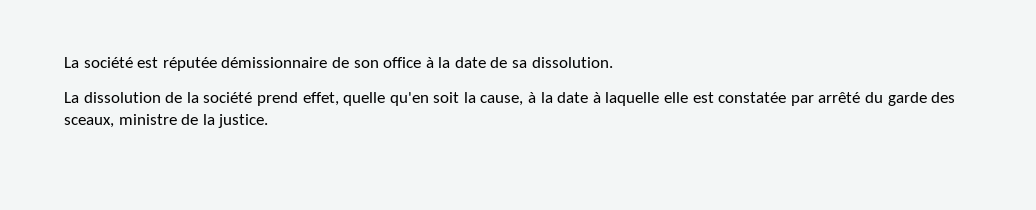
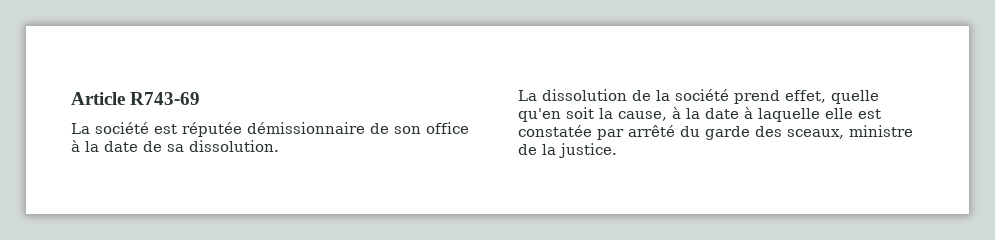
+ Article R743-69

